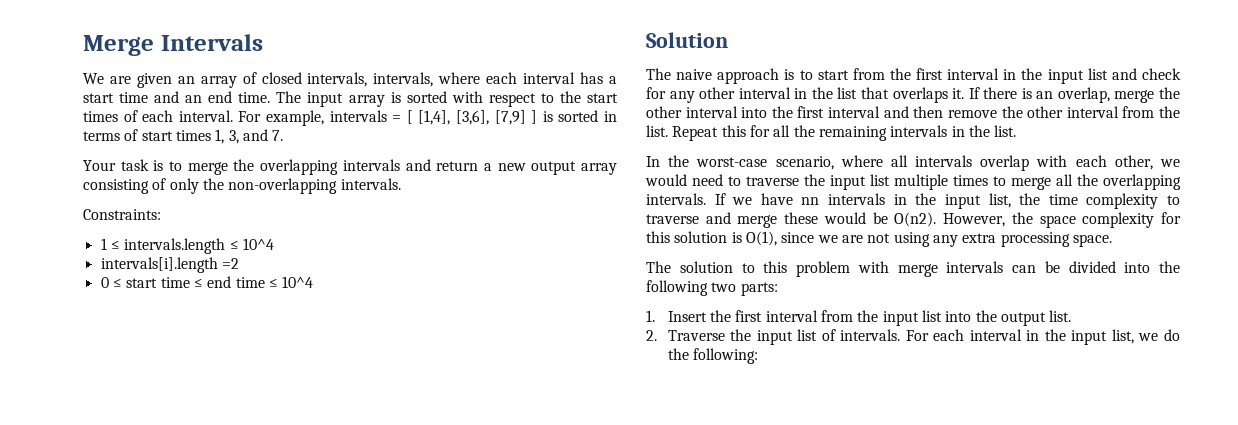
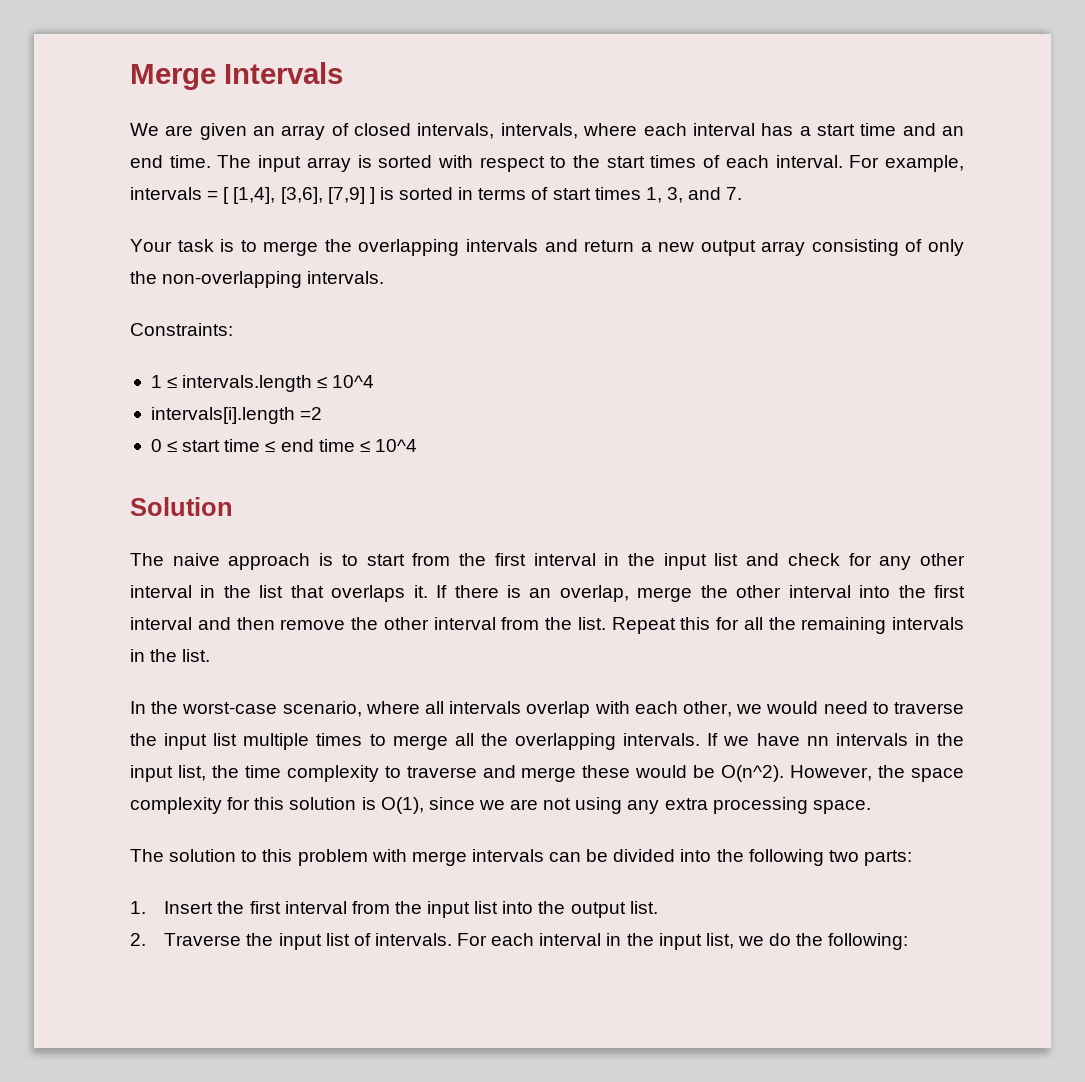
- If we have nn intervals in the input list, the time complexity to traverse and merge these would be O(n2).
+ If we have nn intervals in the input list, the time complexity to traverse and merge these would be O(n^2).

